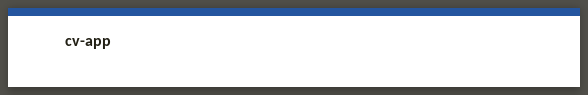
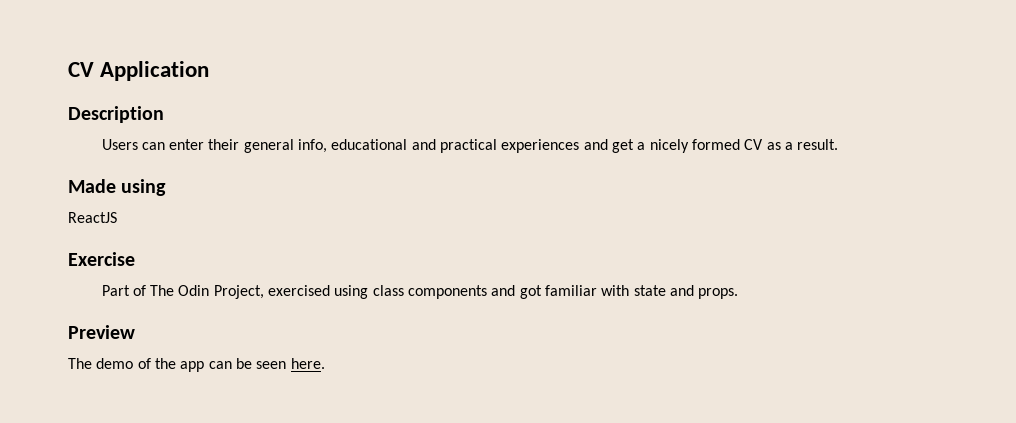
- cv-app
+ CV Application
+ Description
+ Users can enter their general info, educational and practical experiences and get a nicely formed CV as a result.
+ Made using
+ ReactJS
+ Exercise
+ Part of The Odin Project, exercised using class components and got familiar with state and props.
+ Preview
+ The demo of the app can be seen here.

